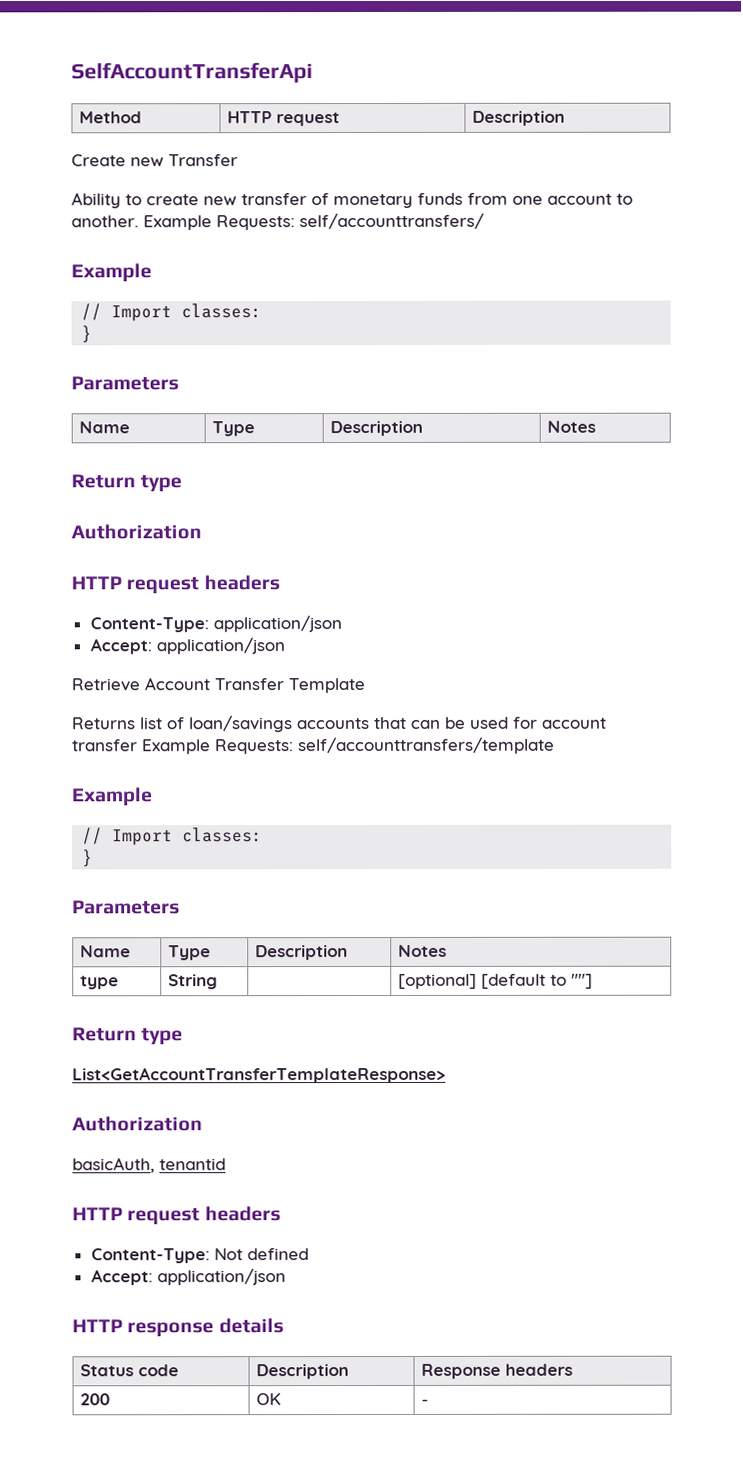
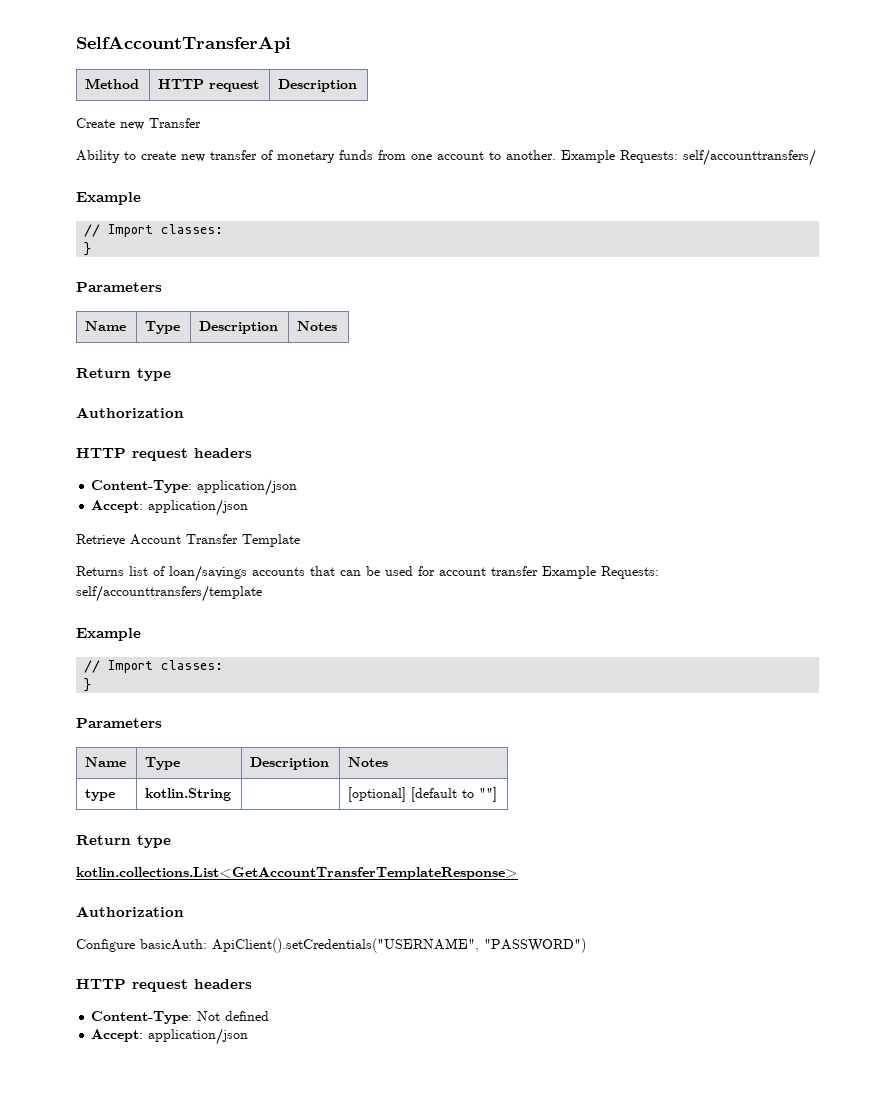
- type | String | | [optional] [default to ""]
+ type | kotlin.String | | [optional] [default to ""]
- List<GetAccountTransferTemplateResponse>
+ kotlin.collections.List<GetAccountTransferTemplateResponse>
  Authorization
- basicAuth, tenantid
+ Configure basicAuth: ApiClient().setCredentials("USERNAME", "PASSWORD")
- HTTP response details
- Status code | Description | Response headers
- 200 | OK | -

